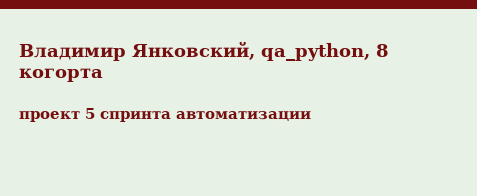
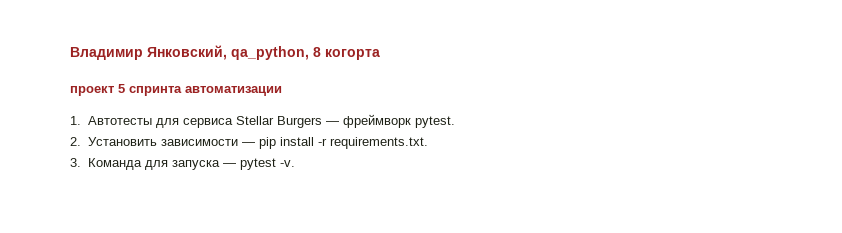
+ 1. Автотесты для сервиса Stellar Burgers — фреймворк pytest.
+ 2. Установить зависимости — pip install -r requirements.txt.
+ 3. Команда для запуска — pytest -v.

